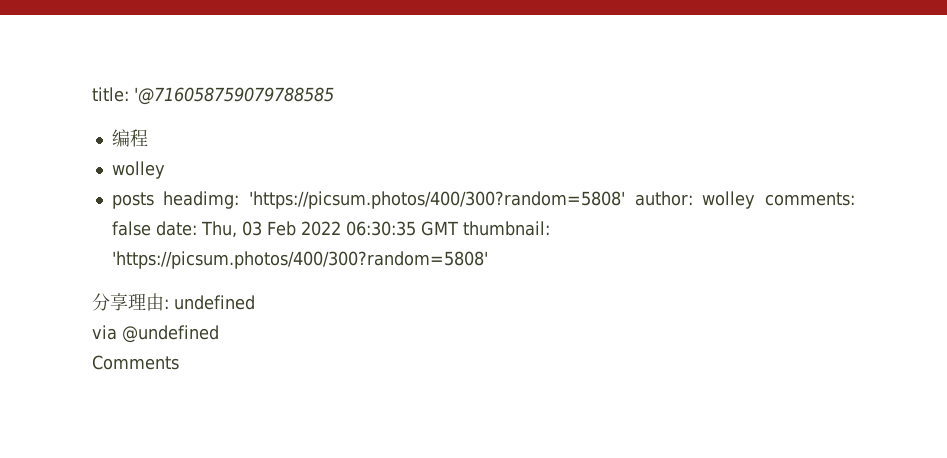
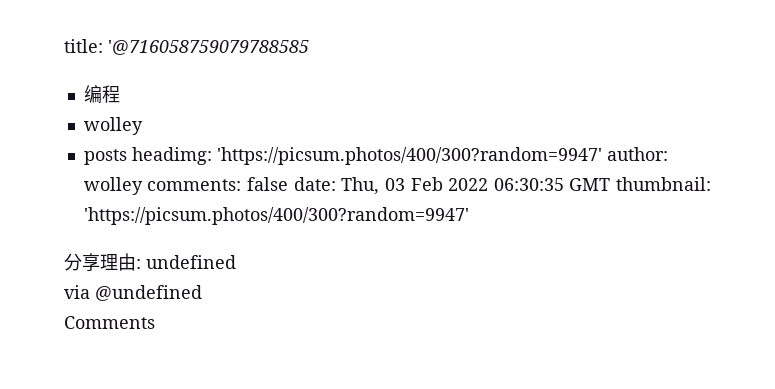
- posts headimg: 'https://picsum.photos/400/300?random=5808' author: wolley comments: false date: Thu, 03 Feb 2022 06:30:35 GMT thumbnail: 'https://picsum.photos/400/300?random=5808'
+ posts headimg: 'https://picsum.photos/400/300?random=9947' author: wolley comments: false date: Thu, 03 Feb 2022 06:30:35 GMT thumbnail: 'https://picsum.photos/400/300?random=9947'

